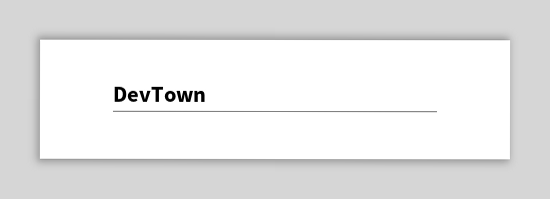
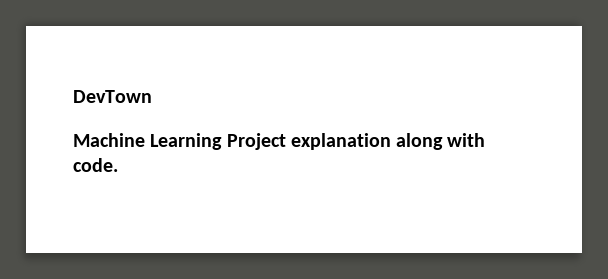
+ Machine Learning Project explanation along with code.

